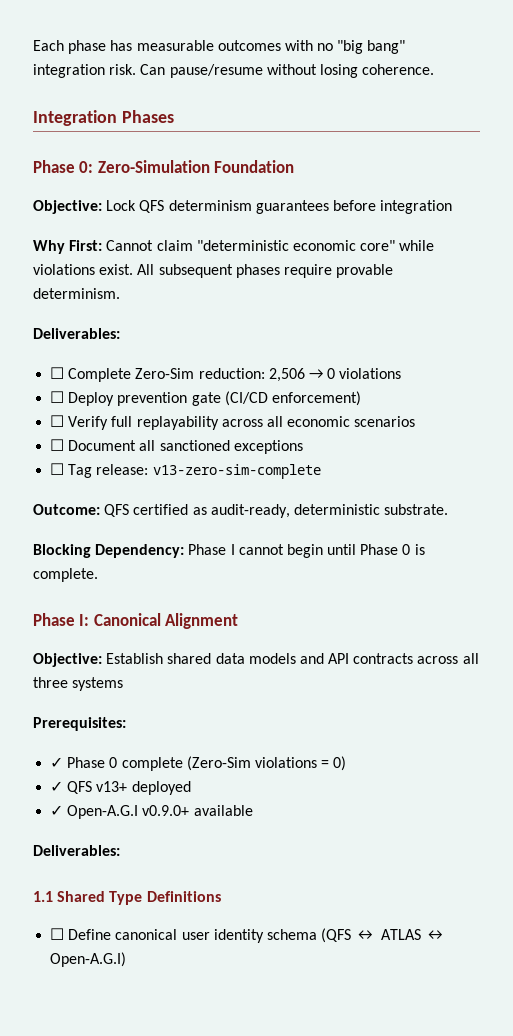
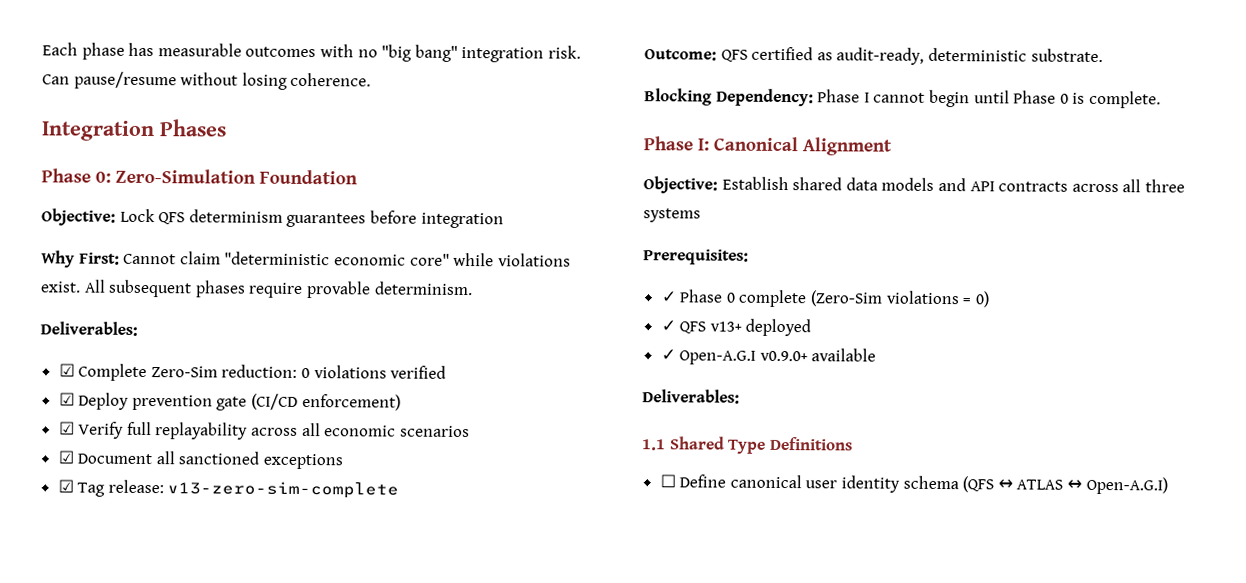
- ☐ Complete Zero-Sim reduction: 2,506 → 0 violations
- ☐ Deploy prevention gate (CI/CD enforcement)
+ ☑ Complete Zero-Sim reduction: 0 violations verified
+ ☑ Deploy prevention gate (CI/CD enforcement)
- ☐ Verify full replayability across all economic scenarios
+ ☑ Verify full replayability across all economic scenarios
- ☐ Document all sanctioned exceptions
+ ☑ Document all sanctioned exceptions
- ☐ Tag release: v13-zero-sim-complete
+ ☑ Tag release: v13-zero-sim-complete

